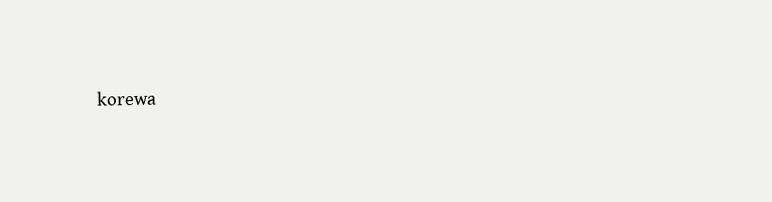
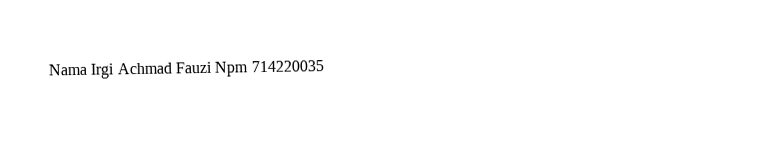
- korewa
+ Nama Irgi Achmad Fauzi Npm 714220035

